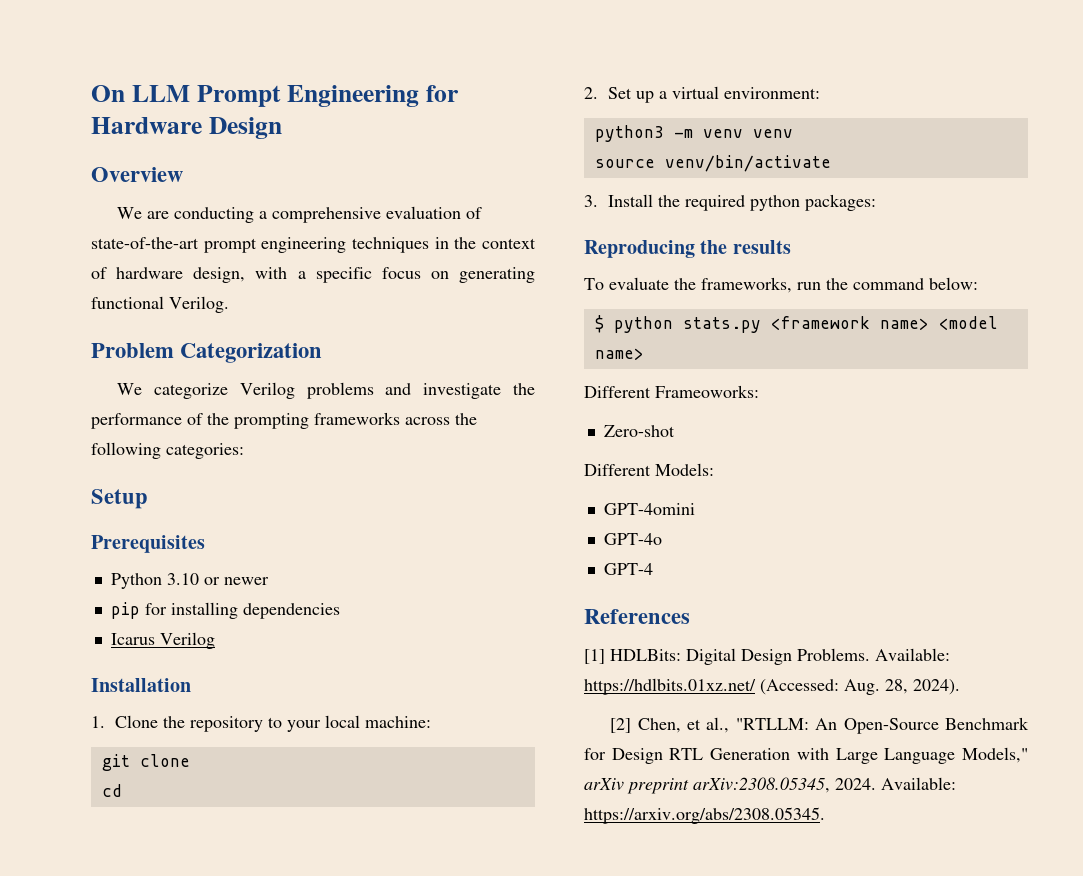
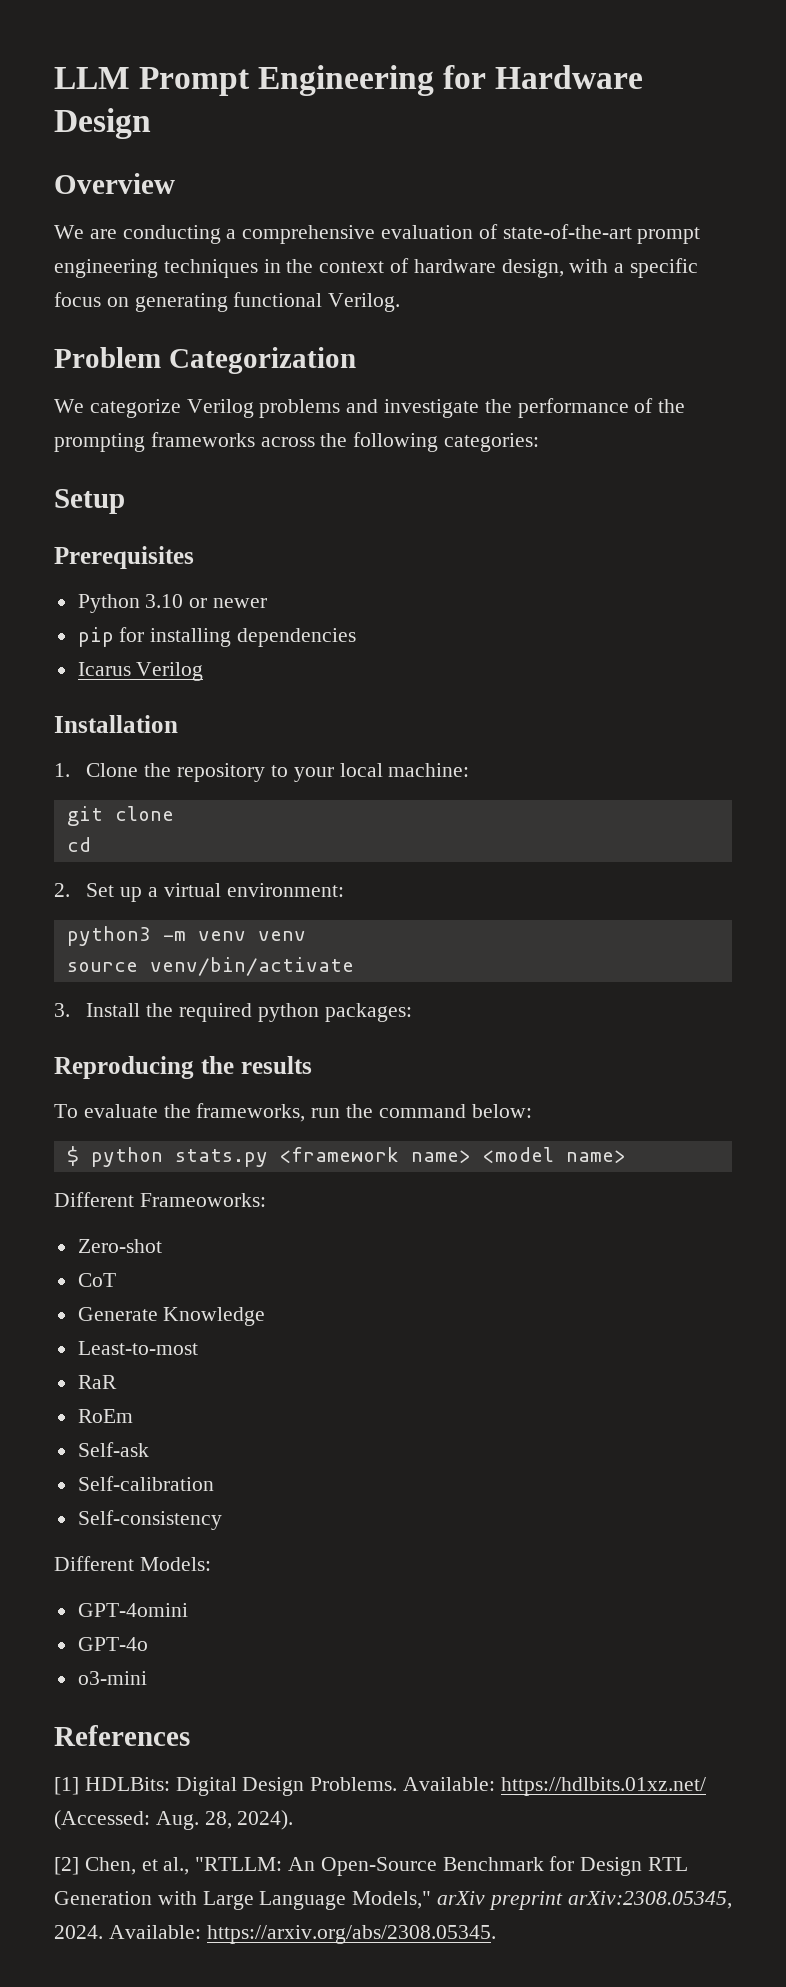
- On LLM Prompt Engineering for Hardware Design
+ LLM Prompt Engineering for Hardware Design
+ CoT
+ Generate Knowledge
+ Least-to-most
+ RaR
+ RoEm
+ Self-ask
+ Self-calibration
+ Self-consistency
- GPT-4
+ o3-mini

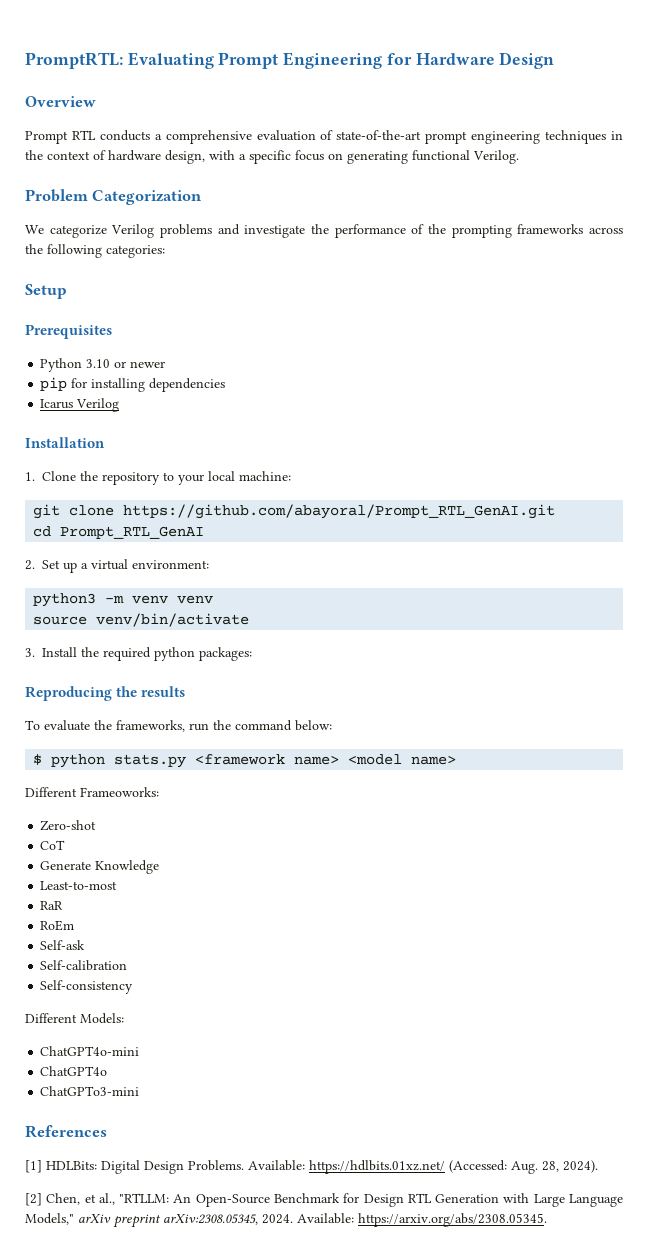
- LLM Prompt Engineering for Hardware Design
+ PromptRTL: Evaluating Prompt Engineering for Hardware Design
- We are conducting a comprehensive evaluation of state-of-the-art prompt engineering techniques in the context of hardware design, with a specific focus on generating functional Verilog.
+ Prompt RTL conducts a comprehensive evaluation of state-of-the-art prompt engineering techniques in the context of hardware design, with a specific focus on generating functional Verilog.
- git clone
+ git clone https://github.com/abayoral/Prompt_RTL_GenAI.git
- cd
+ cd Prompt_RTL_GenAI
- GPT-4omini
- GPT-4o
- o3-mini
+ ChatGPT4o-mini
+ ChatGPT4o
+ ChatGPTo3-mini

